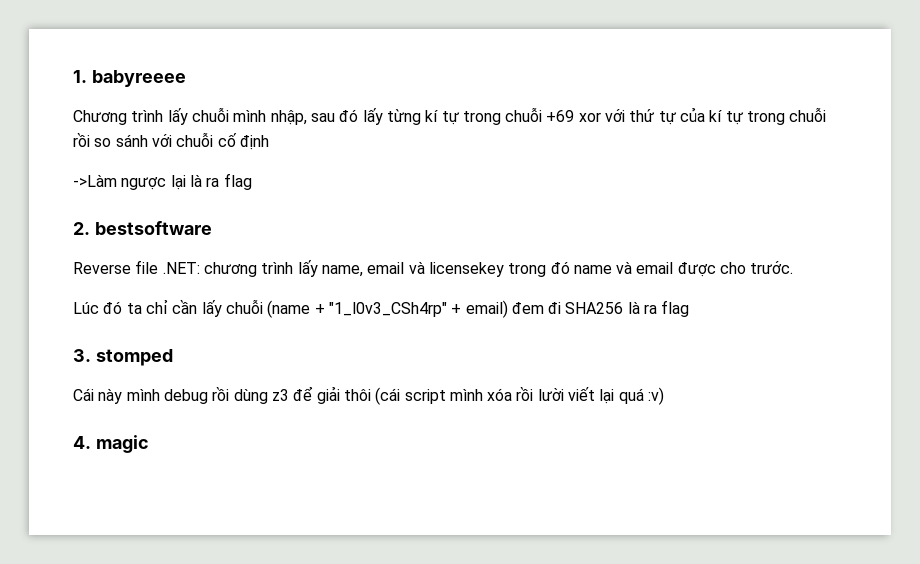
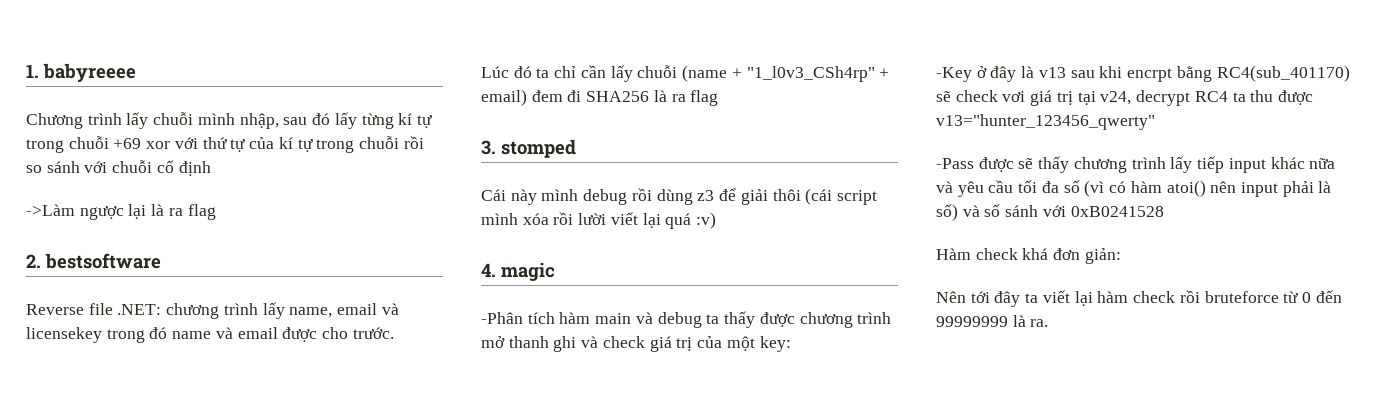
+ -Phân tích hàm main và debug ta thấy được chương trình mở thanh ghi và check giá trị của một key:
+ -Key ở đây là v13 sau khi encrpt bằng RC4(sub_401170) sẽ check vơi giá trị tại v24, decrypt RC4 ta thu được v13="hunter_123456_qwerty"
+ -Pass được sẽ thấy chương trình lấy tiếp input khác nữa và yêu cầu tối đa số (vì có hàm atoi() nên input phải là số) và số sánh với 0xB0241528
+ Hàm check khá đơn giản:
+ Nên tới đây ta viết lại hàm check rồi bruteforce từ 0 đến 99999999 là ra.

